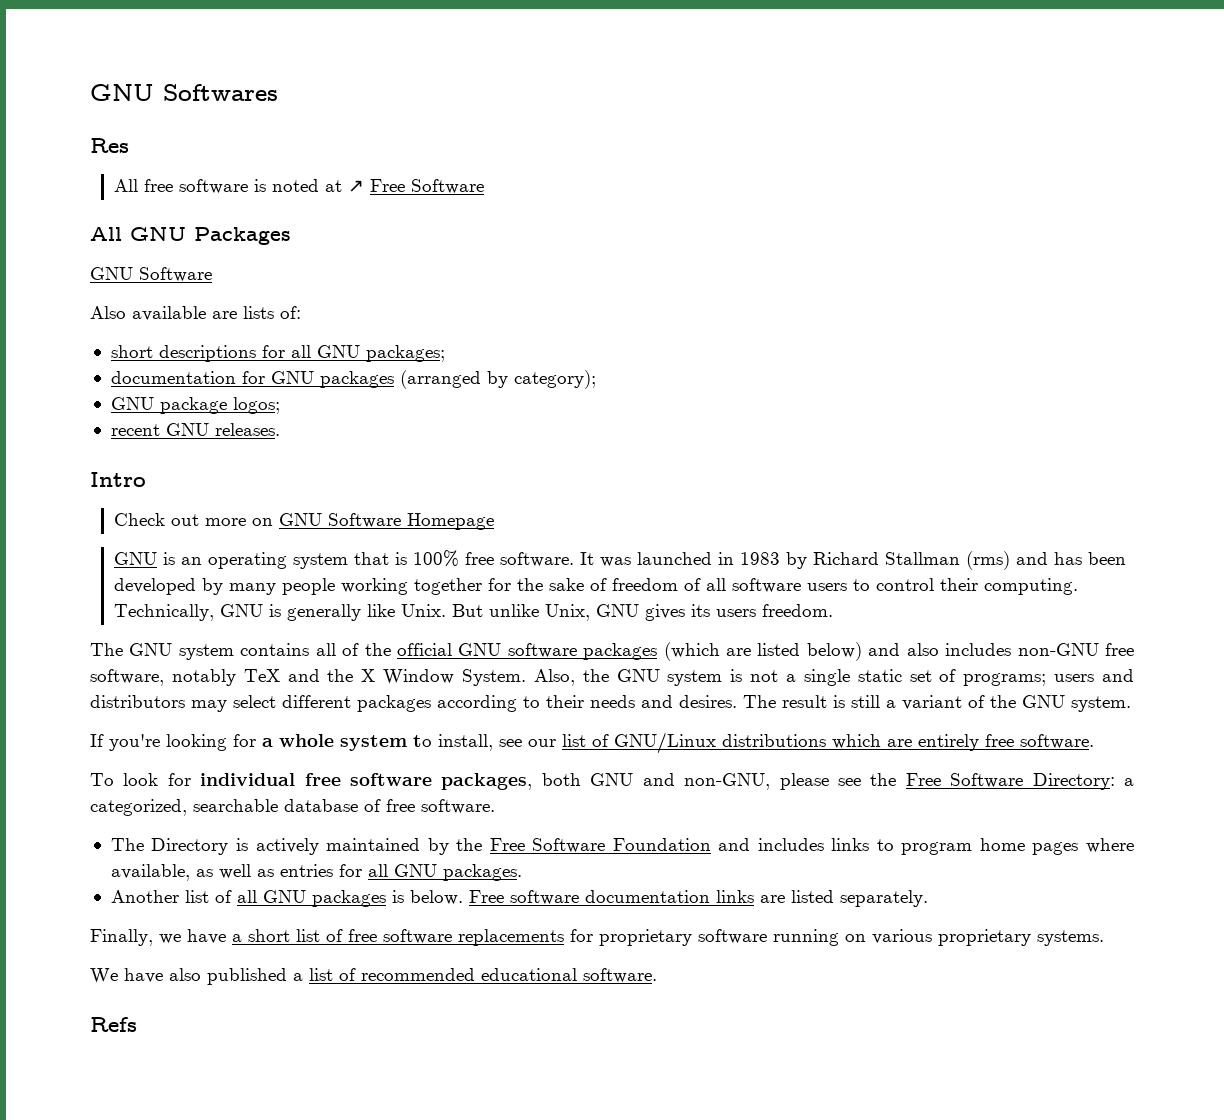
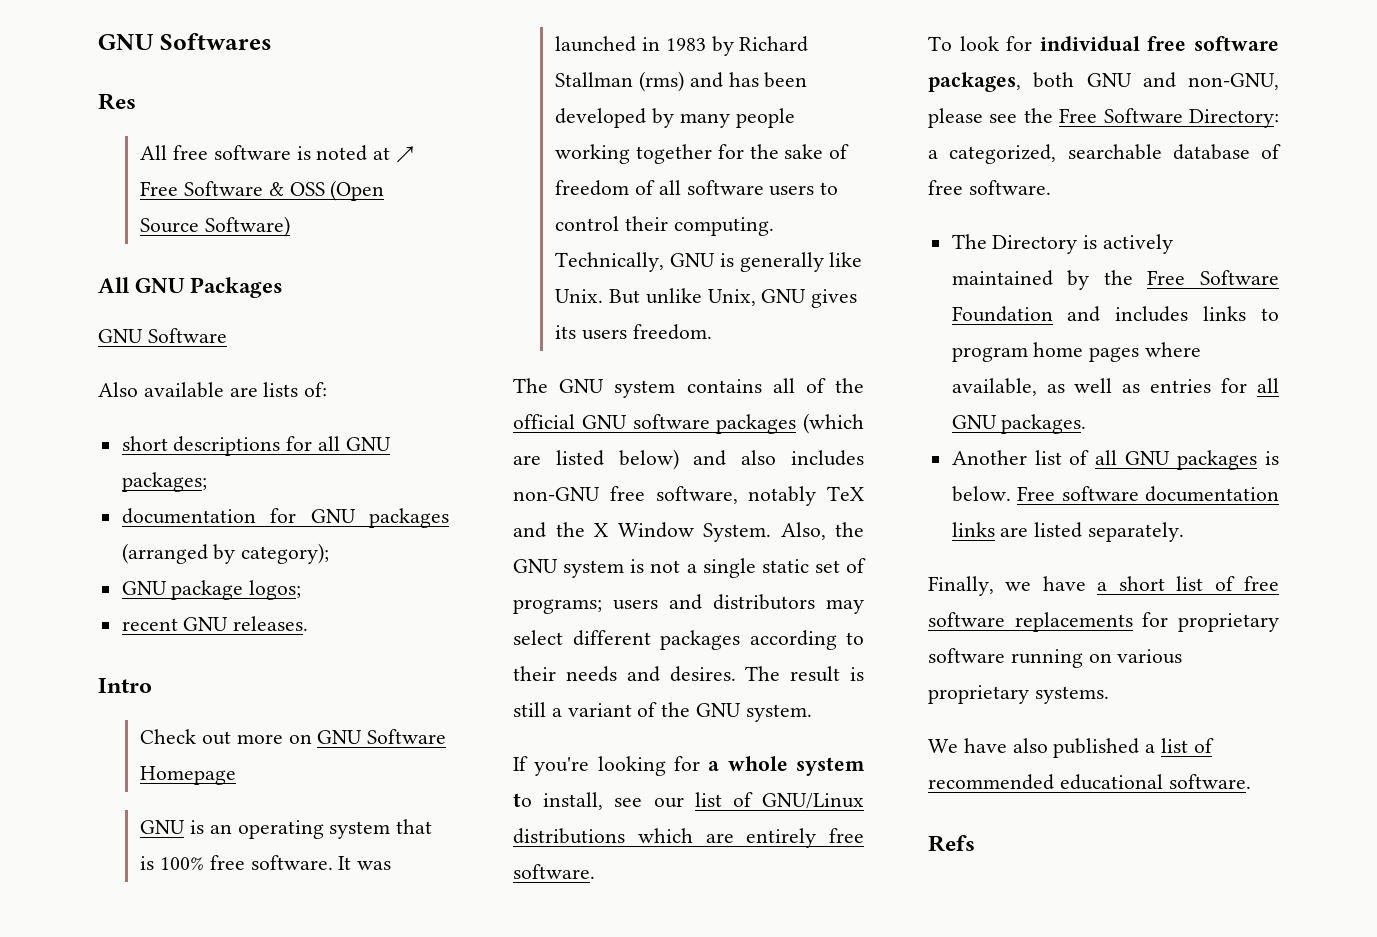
- All free software is noted at ↗ Free Software
+ All free software is noted at ↗ Free Software & OSS (Open Source Software)

